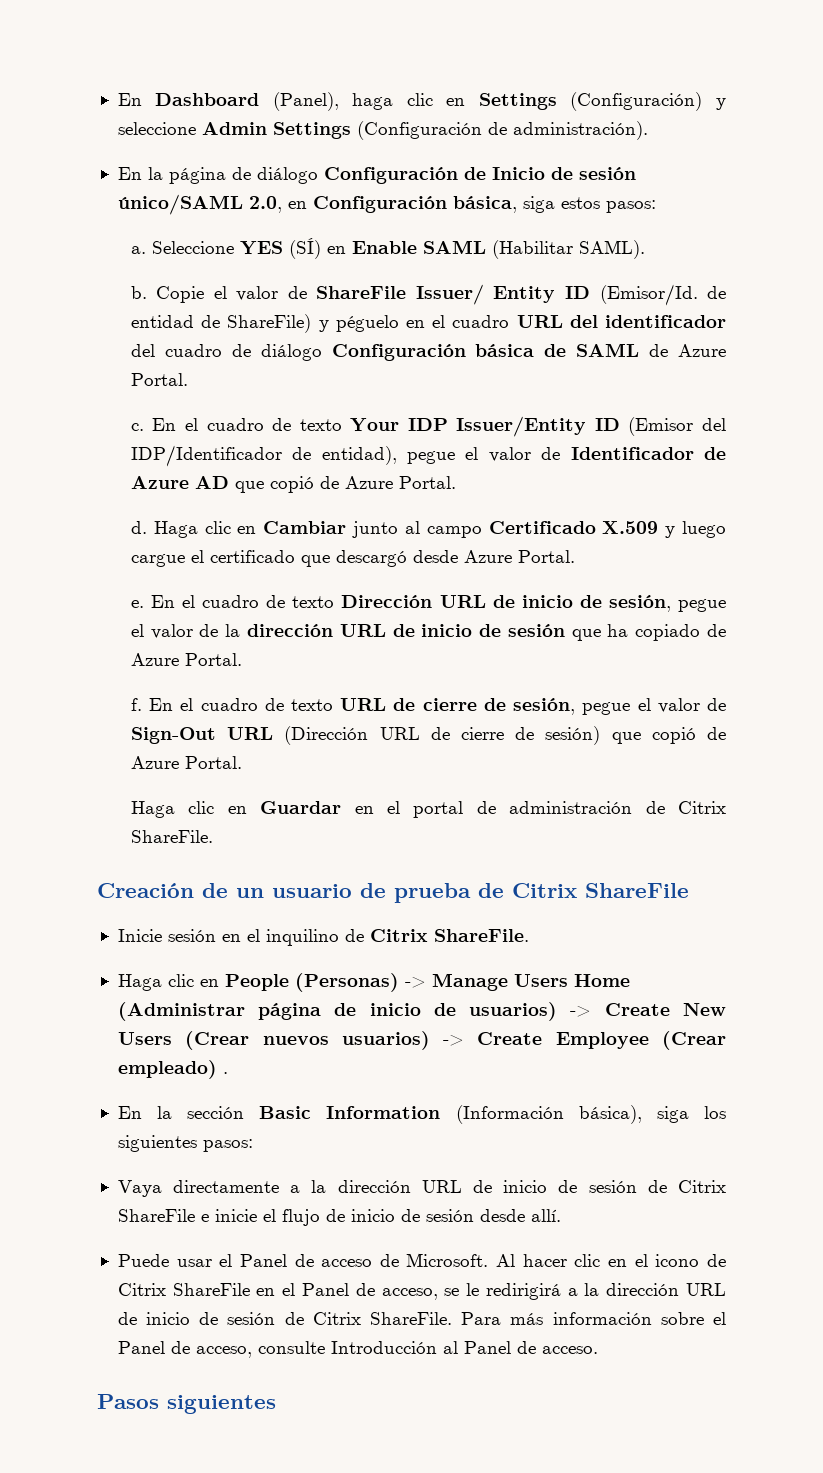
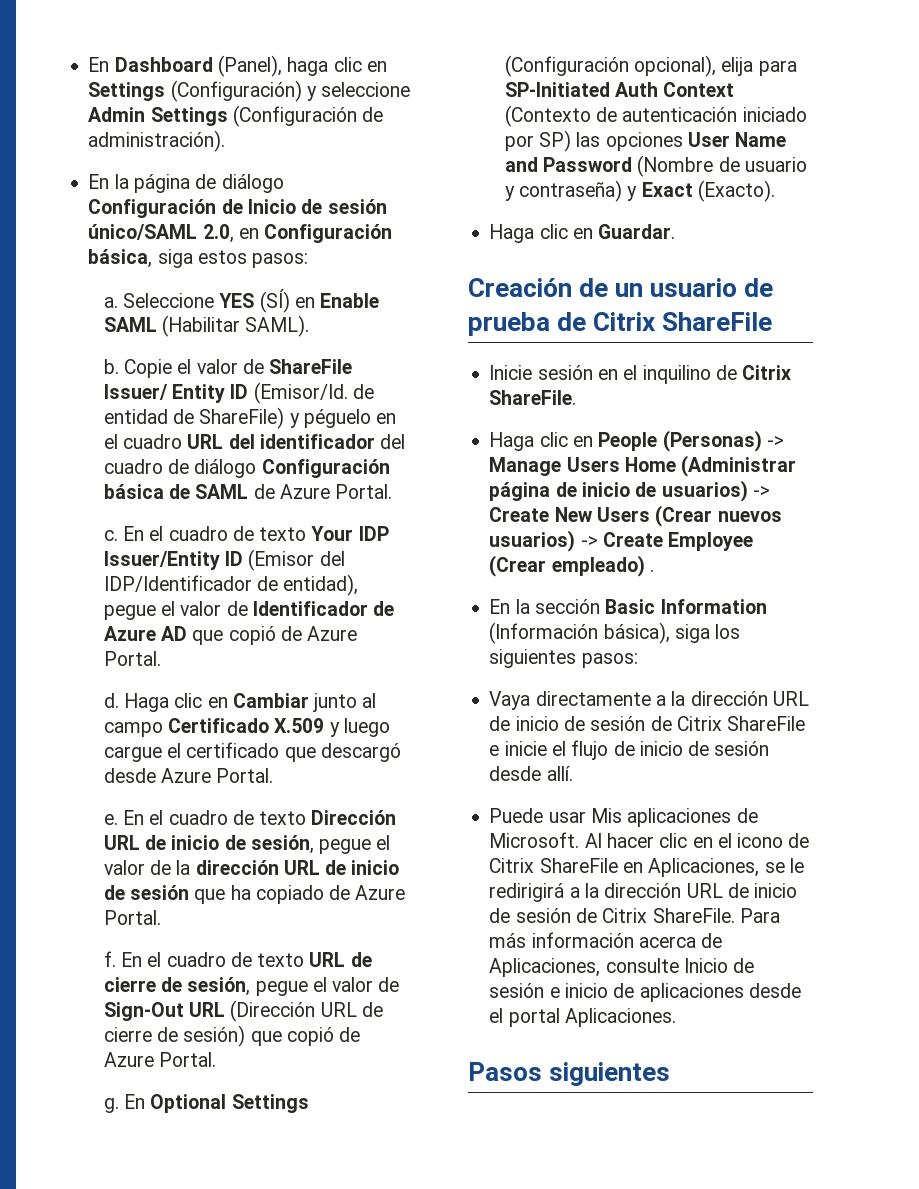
- Haga clic en Guardar en el portal de administración de Citrix ShareFile.
+ g. En Optional Settings (Configuración opcional), elija para SP-Initiated Auth Context (Contexto de autenticación iniciado por SP) las opciones User Name and Password (Nombre de usuario y contraseña) y Exact (Exacto).
+ Haga clic en Guardar.
- Puede usar el Panel de acceso de Microsoft.
+ Puede usar Mis aplicaciones de Microsoft.
- Al hacer clic en el icono de Citrix ShareFile en el Panel de acceso, se le redirigirá a la dirección URL de inicio de sesión de Citrix ShareFile.
+ Al hacer clic en el icono de Citrix ShareFile en Aplicaciones, se le redirigirá a la dirección URL de inicio de sesión de Citrix ShareFile.
- Para más información sobre el Panel de acceso, consulte Introducción al Panel de acceso.
+ Para más información acerca de Aplicaciones, consulte Inicio de sesión e inicio de aplicaciones desde el portal Aplicaciones.

